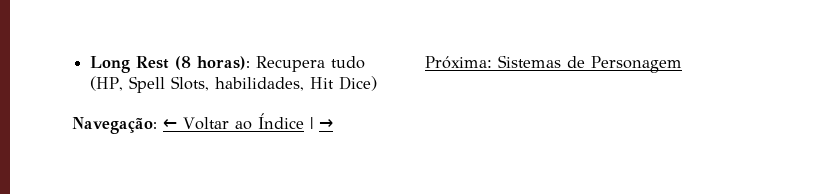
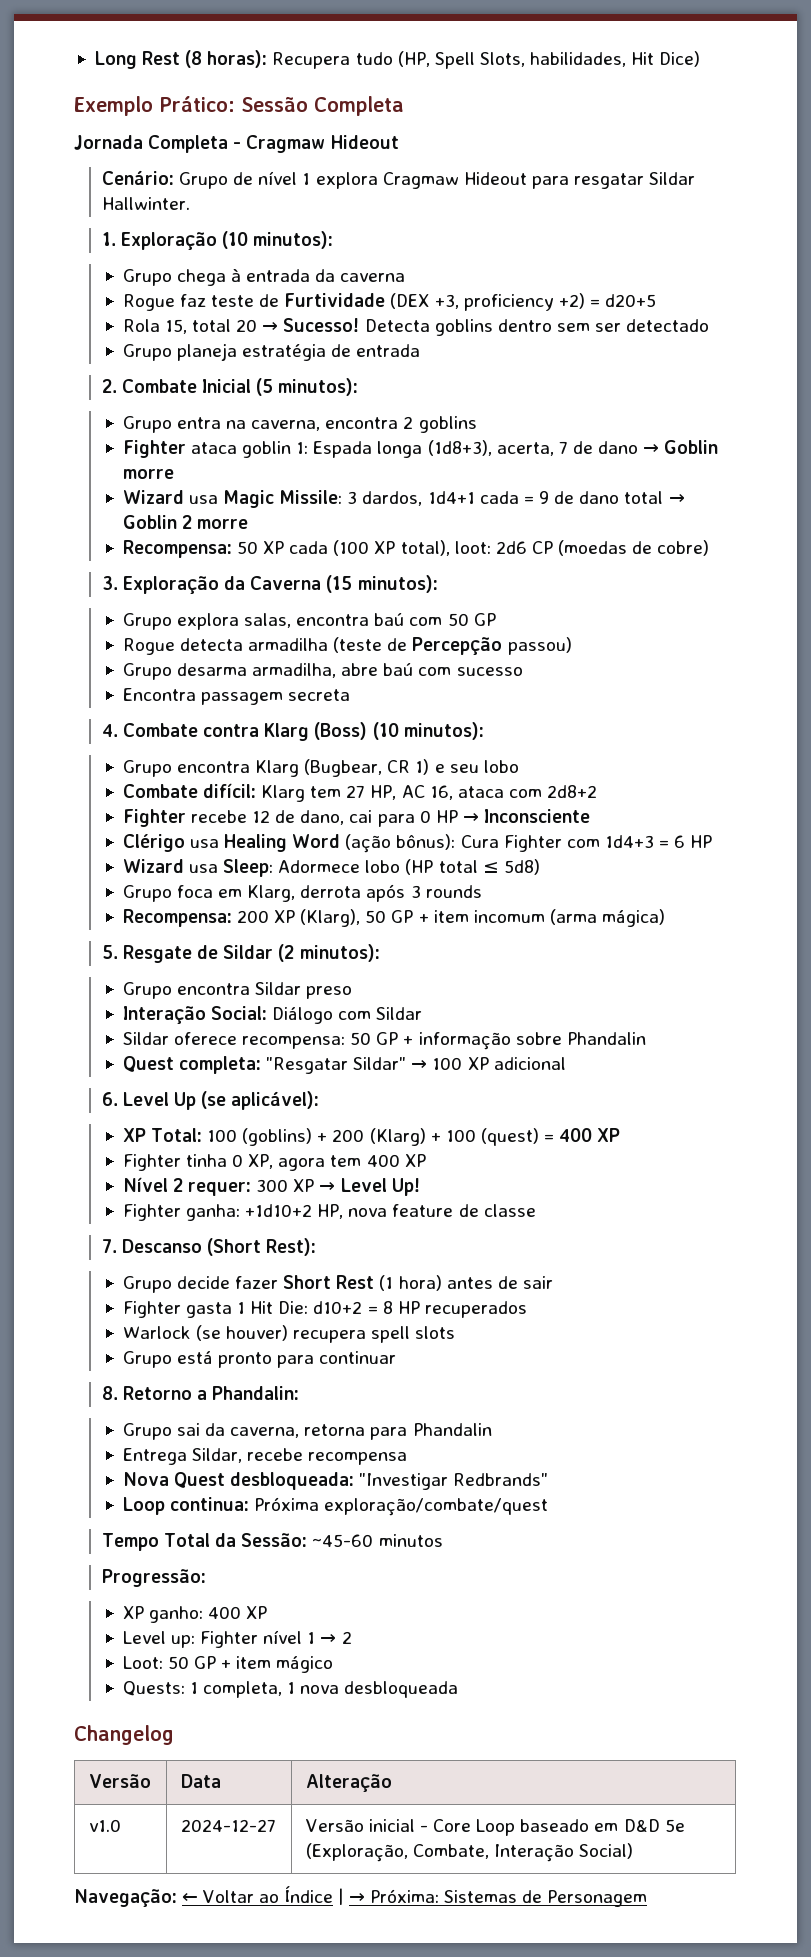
+ Exemplo Prático: Sessão Completa
+ Jornada Completa - Cragmaw Hideout
+ Cenário: Grupo de nível 1 explora Cragmaw Hideout para resgatar Sildar Hallwinter.
+ 1. Exploração (10 minutos):
+ Grupo chega à entrada da caverna
+ Rogue faz teste de Furtividade (DEX +3, proficiency +2) = d20+5
+ Rola 15, total 20 → Sucesso! Detecta goblins dentro sem ser detectado
+ Grupo planeja estratégia de entrada
+ 2. Combate Inicial (5 minutos):
+ Grupo entra na caverna, encontra 2 goblins
+ Fighter ataca goblin 1: Espada longa (1d8+3), acerta, 7 de dano → Goblin morre
+ Wizard usa Magic Missile: 3 dardos, 1d4+1 cada = 9 de dano total → Goblin 2 morre
+ Recompensa: 50 XP cada (100 XP total), loot: 2d6 CP (moedas de cobre)
+ 3. Exploração da Caverna (15 minutos):
+ Grupo explora salas, encontra baú com 50 GP
+ Rogue detecta armadilha (teste de Percepção passou)
+ Grupo desarma armadilha, abre baú com sucesso
+ Encontra passagem secreta
+ 4. Combate contra Klarg (Boss) (10 minutos):
+ Grupo encontra Klarg (Bugbear, CR 1) e seu lobo
+ Combate difícil: Klarg tem 27 HP, AC 16, ataca com 2d8+2
+ Fighter recebe 12 de dano, cai para 0 HP → Inconsciente
+ Clérigo usa Healing Word (ação bônus): Cura Fighter com 1d4+3 = 6 HP
+ Wizard usa Sleep: Adormece lobo (HP total ≤ 5d8)
+ Grupo foca em Klarg, derrota após 3 rounds
+ Recompensa: 200 XP (Klarg), 50 GP + item incomum (arma mágica)
+ 5. Resgate de Sildar (2 minutos):
+ Grupo encontra Sildar preso
+ Interação Social: Diálogo com Sildar
+ Sildar oferece recompensa: 50 GP + informação sobre Phandalin
+ Quest completa: "Resgatar Sildar" → 100 XP adicional
+ 6. Level Up (se aplicável):
+ XP Total: 100 (goblins) + 200 (Klarg) + 100 (quest) = 400 XP
+ Fighter tinha 0 XP, agora tem 400 XP
+ Nível 2 requer: 300 XP → Level Up!
+ Fighter ganha: +1d10+2 HP, nova feature de classe
+ 7. Descanso (Short Rest):
+ Grupo decide fazer Short Rest (1 hora) antes de sair
+ Fighter gasta 1 Hit Die: d10+2 = 8 HP recuperados
+ Warlock (se houver) recupera spell slots
+ Grupo está pronto para continuar
+ 8. Retorno a Phandalin:
+ Grupo sai da caverna, retorna para Phandalin
+ Entrega Sildar, recebe recompensa
+ Nova Quest desbloqueada: "Investigar Redbrands"
+ Loop continua: Próxima exploração/combate/quest
+ Tempo Total da Sessão: ~45-60 minutos
+ Progressão:
+ XP ganho: 400 XP
+ Level up: Fighter nível 1 → 2
+ Loot: 50 GP + item mágico
+ Quests: 1 completa, 1 nova desbloqueada
+ Changelog
+ Versão | Data | Alteração
+ v1.0 | 2024-12-27 | Versão inicial - Core Loop baseado em D&D 5e (Exploração, Combate, Interação Social)

